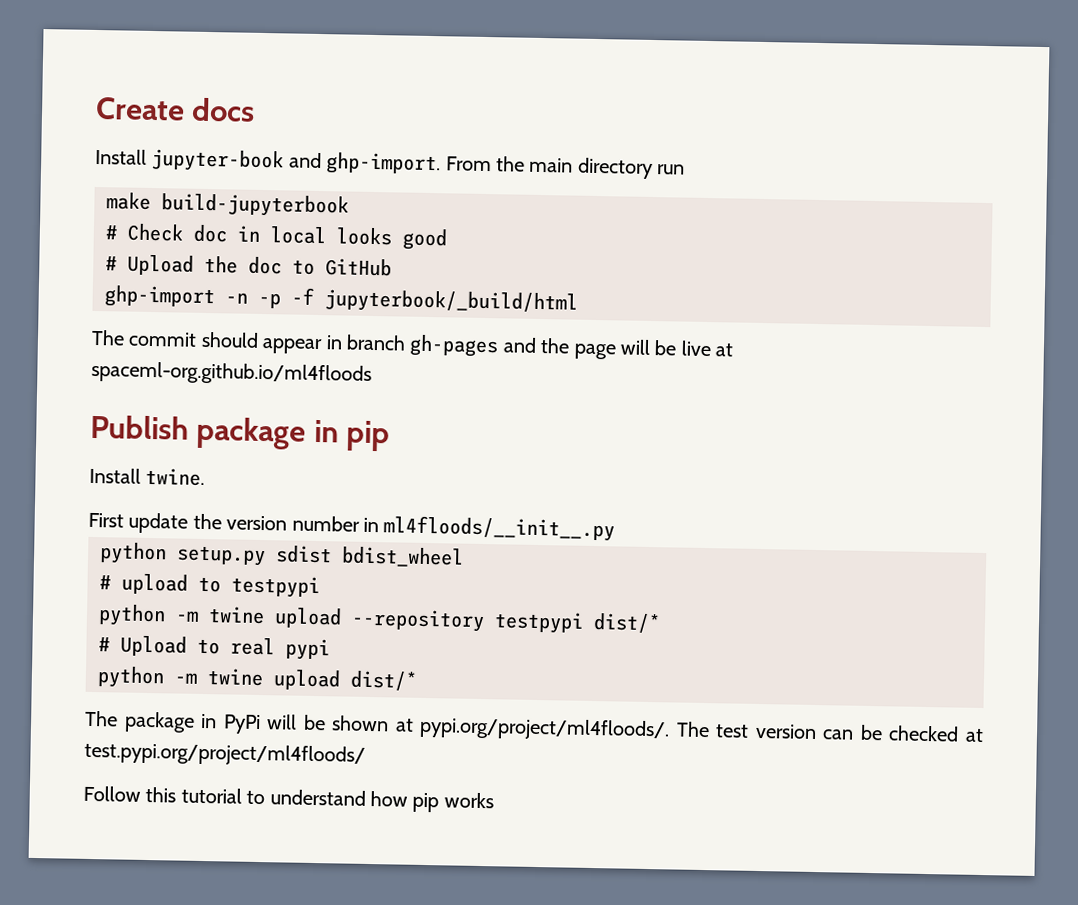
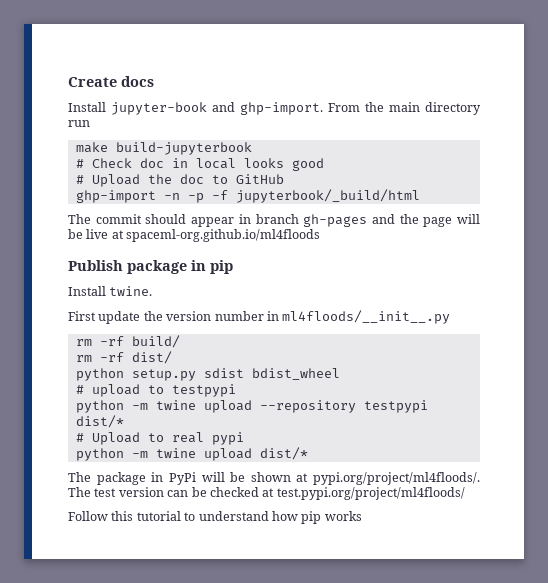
+ rm -rf build/
+ rm -rf dist/

